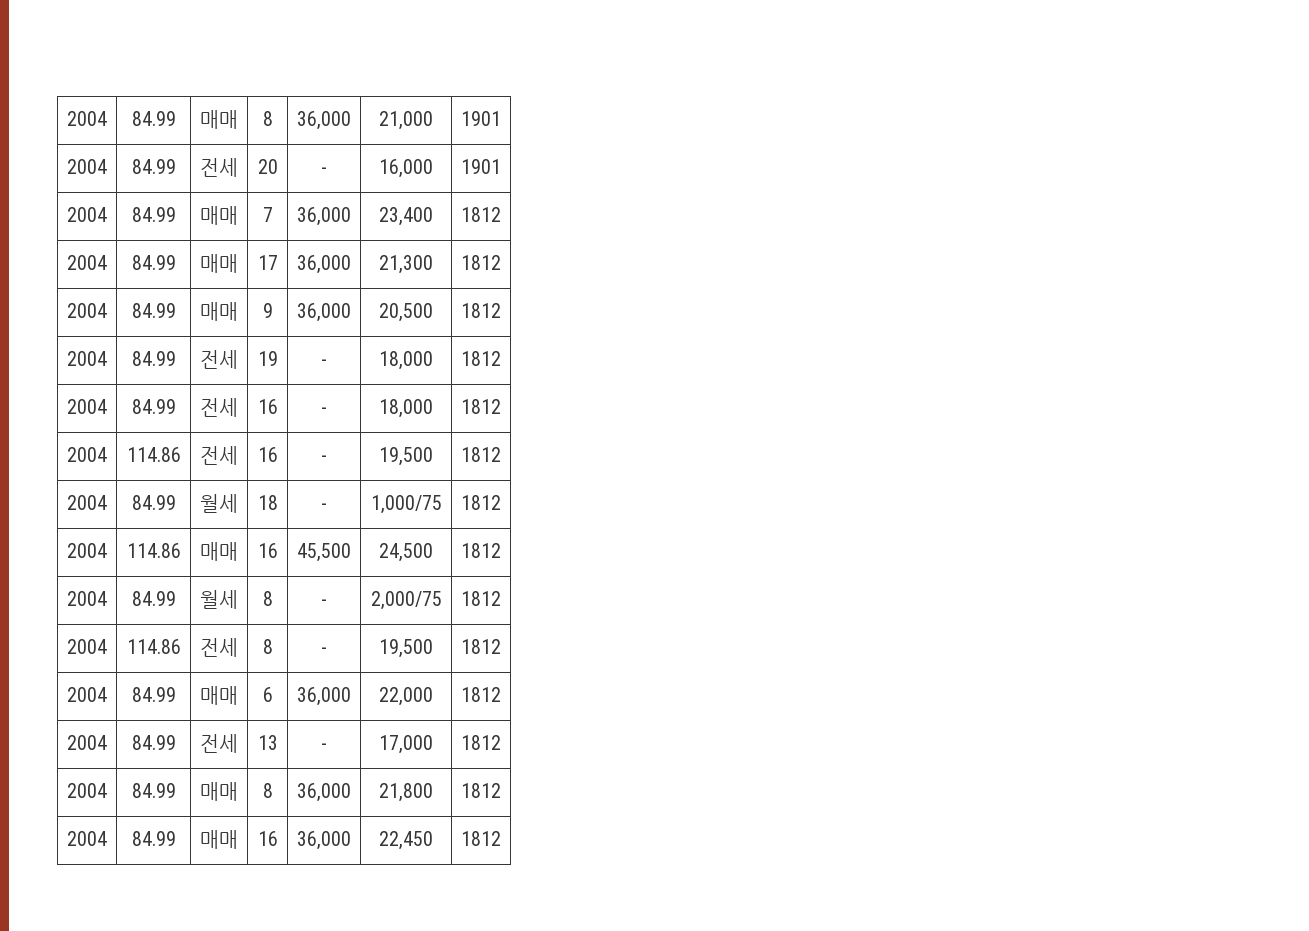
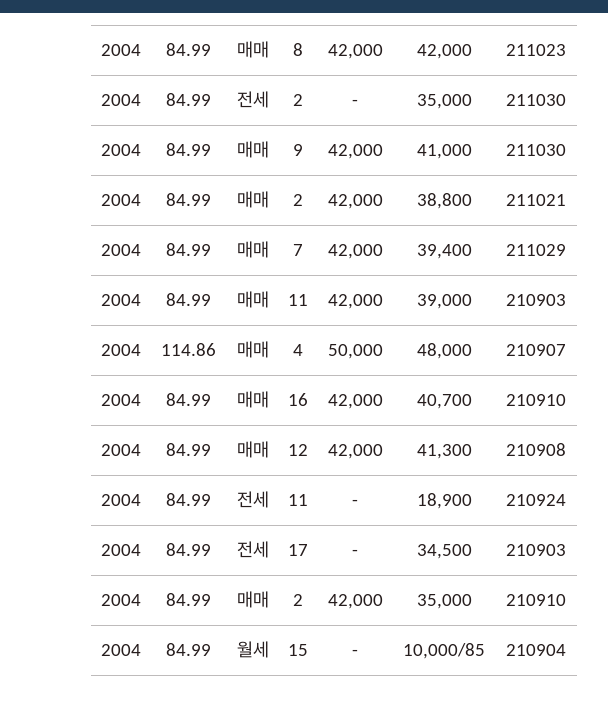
- 2004 | 84.99 | 매매 | 8 | 36,000 | 21,000 | 1901
- 2004 | 84.99 | 전세 | 20 | - | 16,000 | 1901
+ 2004 | 84.99 | 매매 | 8 | 42,000 | 42,000 | 211023
+ 2004 | 84.99 | 전세 | 2 | - | 35,000 | 211030
+ 2004 | 84.99 | 매매 | 9 | 42,000 | 41,000 | 211030
+ 2004 | 84.99 | 매매 | 2 | 42,000 | 38,800 | 211021
- 2004 | 84.99 | 매매 | 7 | 36,000 | 23,400 | 1812
- 2004 | 84.99 | 매매 | 17 | 36,000 | 21,300 | 1812
- 2004 | 84.99 | 매매 | 9 | 36,000 | 20,500 | 1812
- 2004 | 84.99 | 전세 | 19 | - | 18,000 | 1812
- 2004 | 84.99 | 전세 | 16 | - | 18,000 | 1812
- 2004 | 114.86 | 전세 | 16 | - | 19,500 | 1812
- 2004 | 84.99 | 월세 | 18 | - | 1,000/75 | 1812
- 2004 | 114.86 | 매매 | 16 | 45,500 | 24,500 | 1812
- 2004 | 84.99 | 월세 | 8 | - | 2,000/75 | 1812
- 2004 | 114.86 | 전세 | 8 | - | 19,500 | 1812
- 2004 | 84.99 | 매매 | 6 | 36,000 | 22,000 | 1812
- 2004 | 84.99 | 전세 | 13 | - | 17,000 | 1812
- 2004 | 84.99 | 매매 | 8 | 36,000 | 21,800 | 1812
- 2004 | 84.99 | 매매 | 16 | 36,000 | 22,450 | 1812
+ 2004 | 84.99 | 매매 | 7 | 42,000 | 39,400 | 211029
+ 2004 | 84.99 | 매매 | 11 | 42,000 | 39,000 | 210903
+ 2004 | 114.86 | 매매 | 4 | 50,000 | 48,000 | 210907
+ 2004 | 84.99 | 매매 | 16 | 42,000 | 40,700 | 210910
+ 2004 | 84.99 | 매매 | 12 | 42,000 | 41,300 | 210908
+ 2004 | 84.99 | 전세 | 11 | - | 18,900 | 210924
+ 2004 | 84.99 | 전세 | 17 | - | 34,500 | 210903
+ 2004 | 84.99 | 매매 | 2 | 42,000 | 35,000 | 210910
+ 2004 | 84.99 | 월세 | 15 | - | 10,000/85 | 210904

